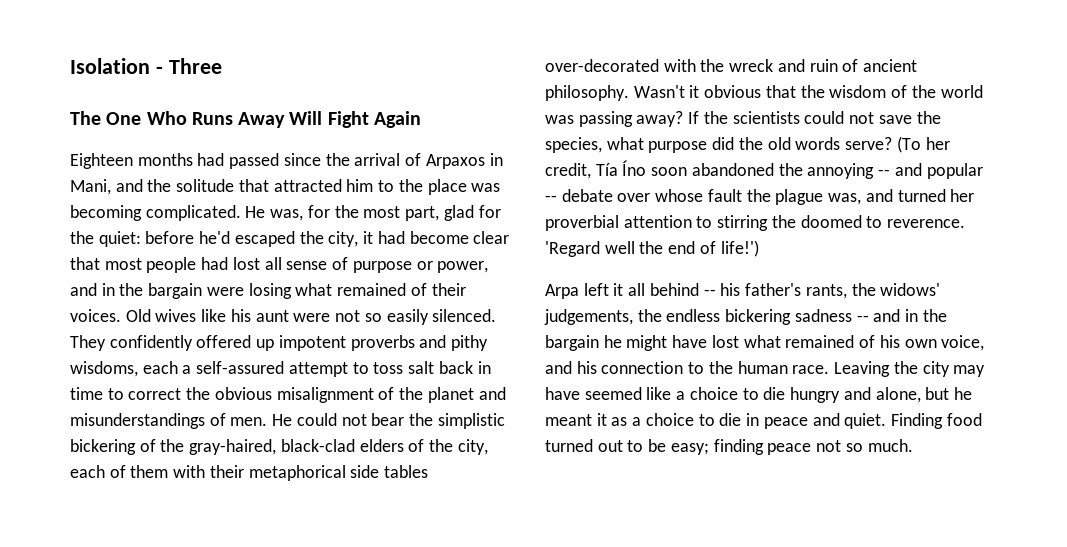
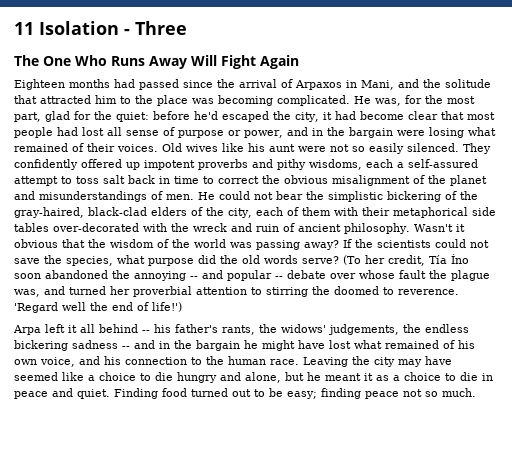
- Isolation - Three
+ 11 Isolation - Three

